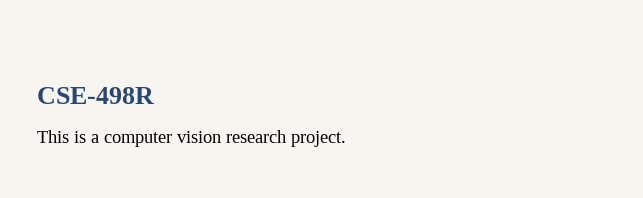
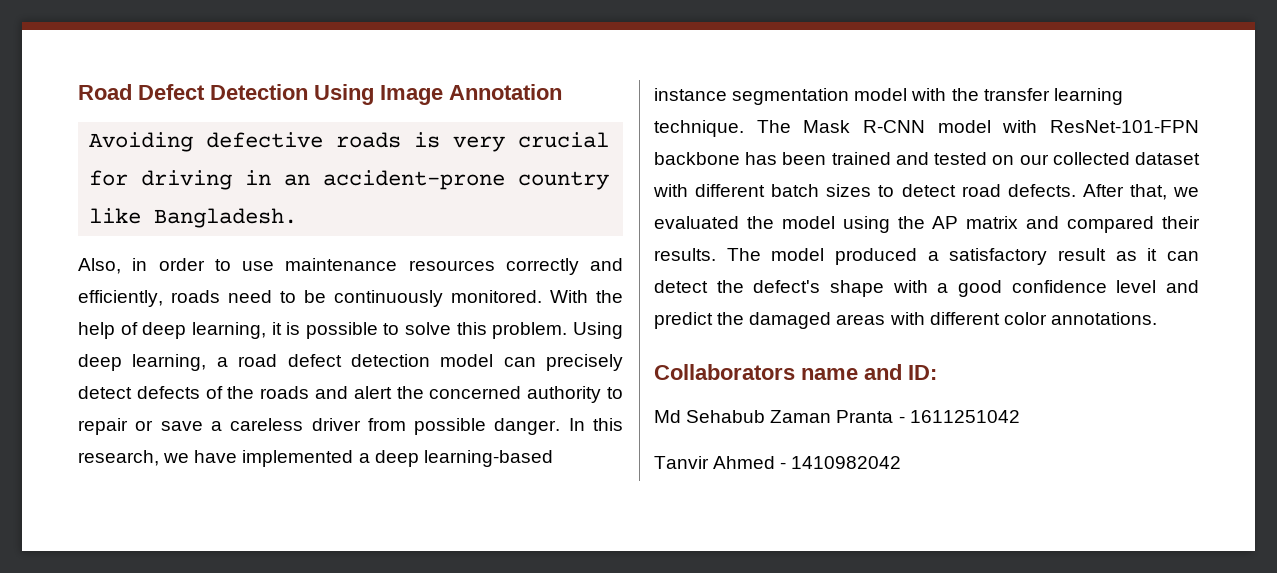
- CSE-498R
- This is a computer vision research project.
+ Road Defect Detection Using Image Annotation
+ Avoiding defective roads is very crucial for driving in an accident-prone country like Bangladesh.
+ Also, in order to use maintenance resources correctly and efficiently, roads need to be continuously monitored. With the help of deep learning, it is possible to solve this problem. Using deep learning, a road defect detection model can precisely detect defects of the roads and alert the concerned authority to repair or save a careless driver from possible danger. In this research, we have implemented a deep learning-based instance segmentation model with the transfer learning technique. The Mask R-CNN model with ResNet-101-FPN backbone has been trained and tested on our collected dataset with different batch sizes to detect road defects. After that, we evaluated the model using the AP matrix and compared their results. The model produced a satisfactory result as it can detect the defect's shape with a good confidence level and predict the damaged areas with different color annotations.
+ Collaborators name and ID:
+ Md Sehabub Zaman Pranta - 1611251042
+ Tanvir Ahmed - 1410982042

